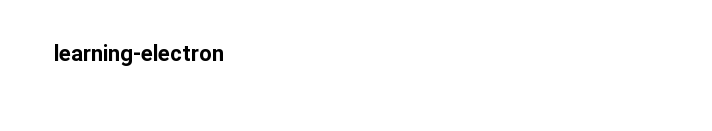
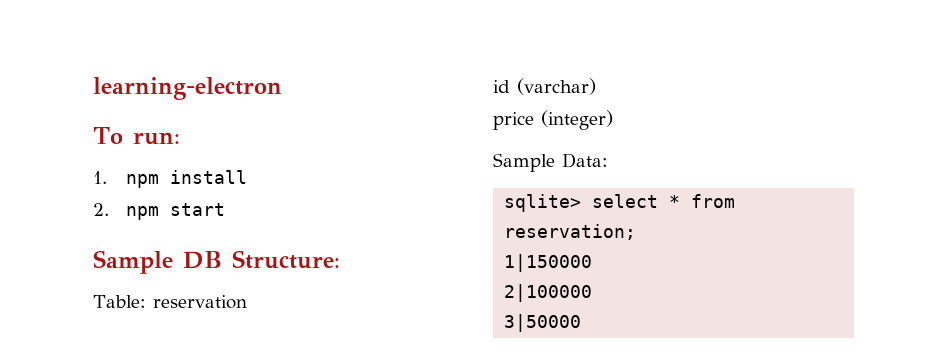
+ To run:
+ 1. npm install
+ 2. npm start
+ Sample DB Structure:
+ Table: reservation
+ id (varchar)
+ price (integer)
+ Sample Data:
+ sqlite> select * from reservation;
+ 1|150000
+ 2|100000
+ 3|50000

